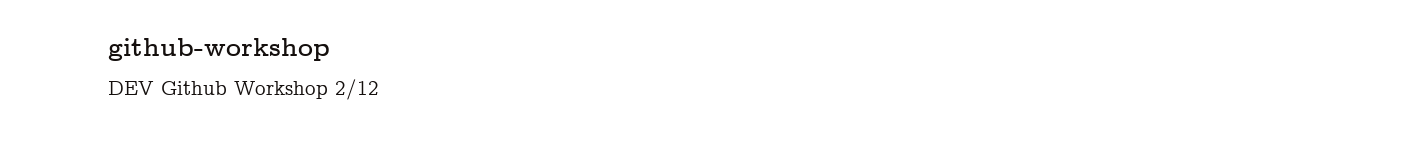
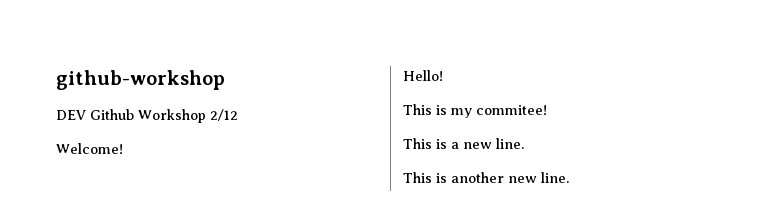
+ Welcome!
+ Hello!
+ This is my commitee!
+ This is a new line.
+ This is another new line.

